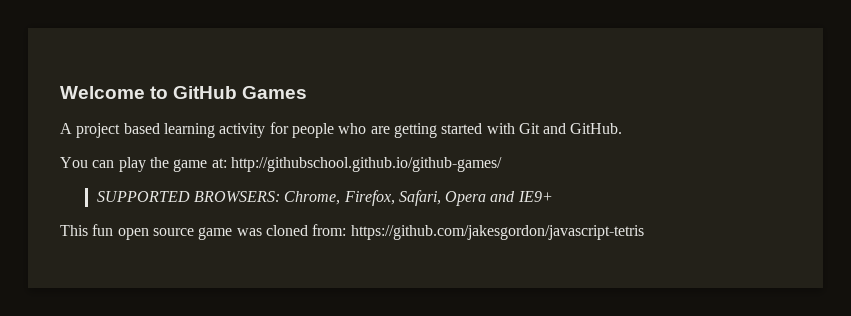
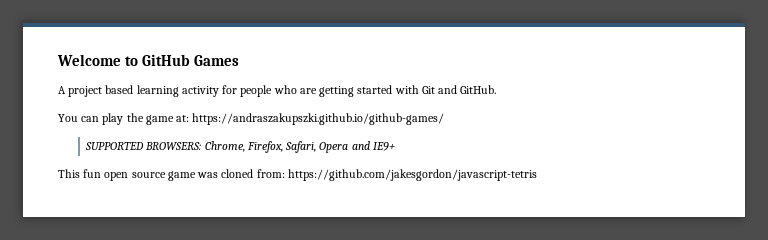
- You can play the game at: http://githubschool.github.io/github-games/
+ You can play the game at: https://andraszakupszki.github.io/github-games/

